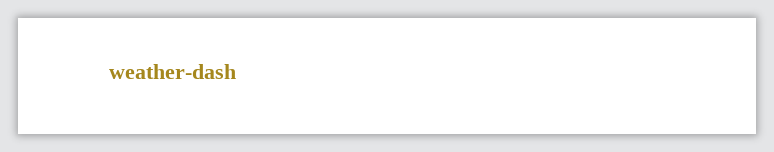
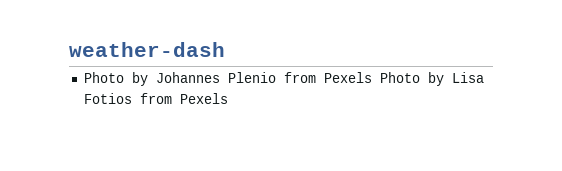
+ Photo by Johannes Plenio from Pexels Photo by Lisa Fotios from Pexels

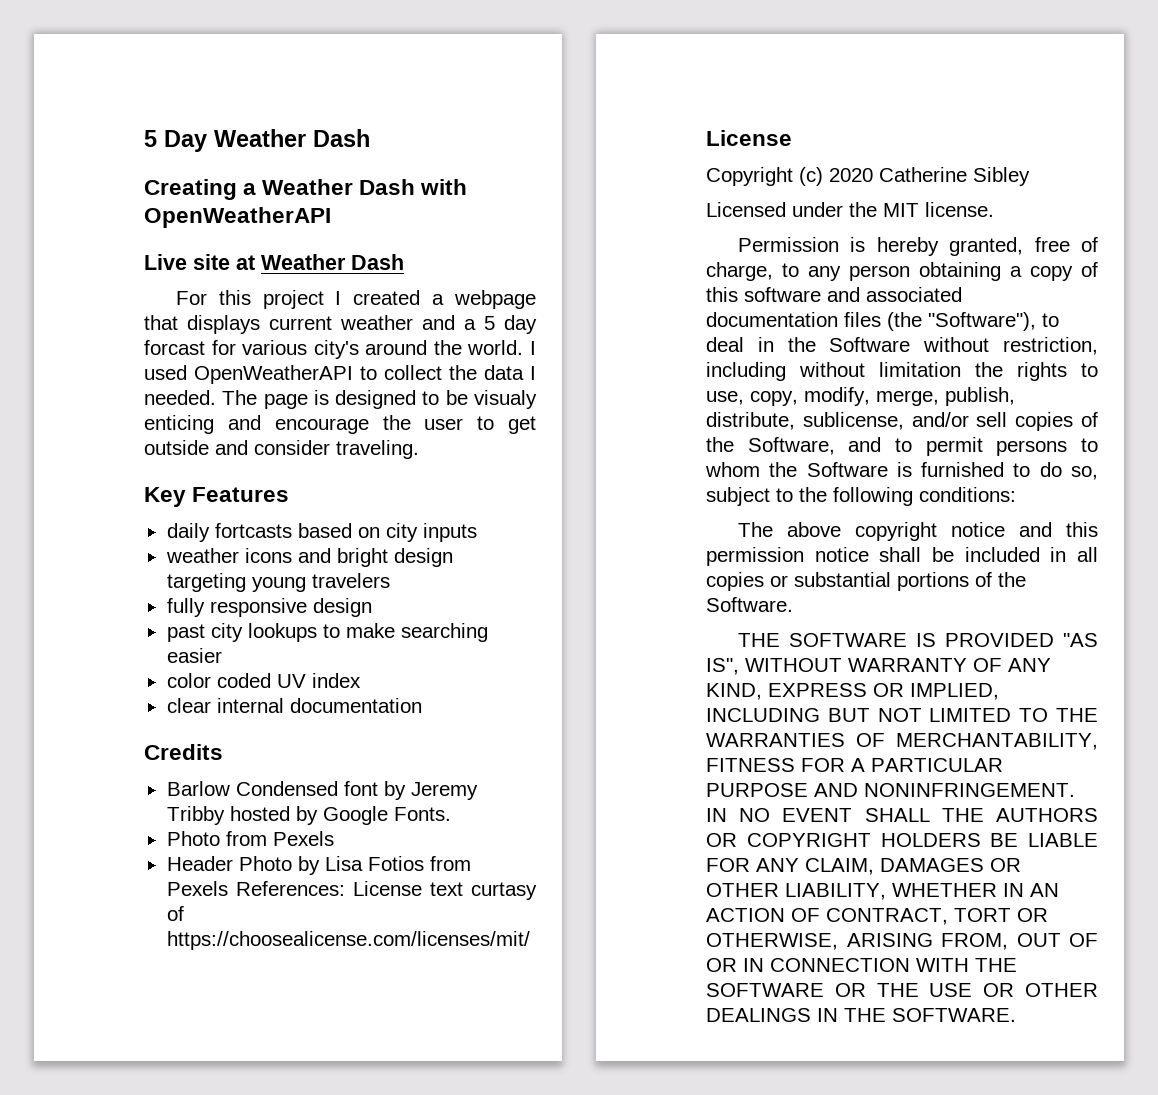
- weather-dash
- Photo by Johannes Plenio from Pexels Photo by Lisa Fotios from Pexels
+ 5 Day Weather Dash
+ Creating a Weather Dash with OpenWeatherAPI
+ Live site at Weather Dash
+ For this project I created a webpage that displays current weather and a 5 day forcast for various city's around the world. I used OpenWeatherAPI to collect the data I needed. The page is designed to be visualy enticing and encourage the user to get outside and consider traveling.
+ Key Features
+ daily fortcasts based on city inputs
+ weather icons and bright design targeting young travelers
+ fully responsive design
+ past city lookups to make searching easier
+ color coded UV index
+ clear internal documentation
+ Credits
+ Barlow Condensed font by Jeremy Tribby hosted by Google Fonts.
+ Photo from Pexels
+ Header Photo by Lisa Fotios from Pexels References: License text curtasy of https://choosealicense.com/licenses/mit/
+ License
+ Copyright (c) 2020 Catherine Sibley
+ Licensed under the MIT license.
+ Permission is hereby granted, free of charge, to any person obtaining a copy of this software and associated documentation files (the "Software"), to deal in the Software without restriction, including without limitation the rights to use, copy, modify, merge, publish, distribute, sublicense, and/or sell copies of the Software, and to permit persons to whom the Software is furnished to do so, subject to the following conditions:
+ The above copyright notice and this permission notice shall be included in all copies or substantial portions of the Software.
+ THE SOFTWARE IS PROVIDED "AS IS", WITHOUT WARRANTY OF ANY KIND, EXPRESS OR IMPLIED, INCLUDING BUT NOT LIMITED TO THE WARRANTIES OF MERCHANTABILITY, FITNESS FOR A PARTICULAR PURPOSE AND NONINFRINGEMENT. IN NO EVENT SHALL THE AUTHORS OR COPYRIGHT HOLDERS BE LIABLE FOR ANY CLAIM, DAMAGES OR OTHER LIABILITY, WHETHER IN AN ACTION OF CONTRACT, TORT OR OTHERWISE, ARISING FROM, OUT OF OR IN CONNECTION WITH THE SOFTWARE OR THE USE OR OTHER DEALINGS IN THE SOFTWARE.

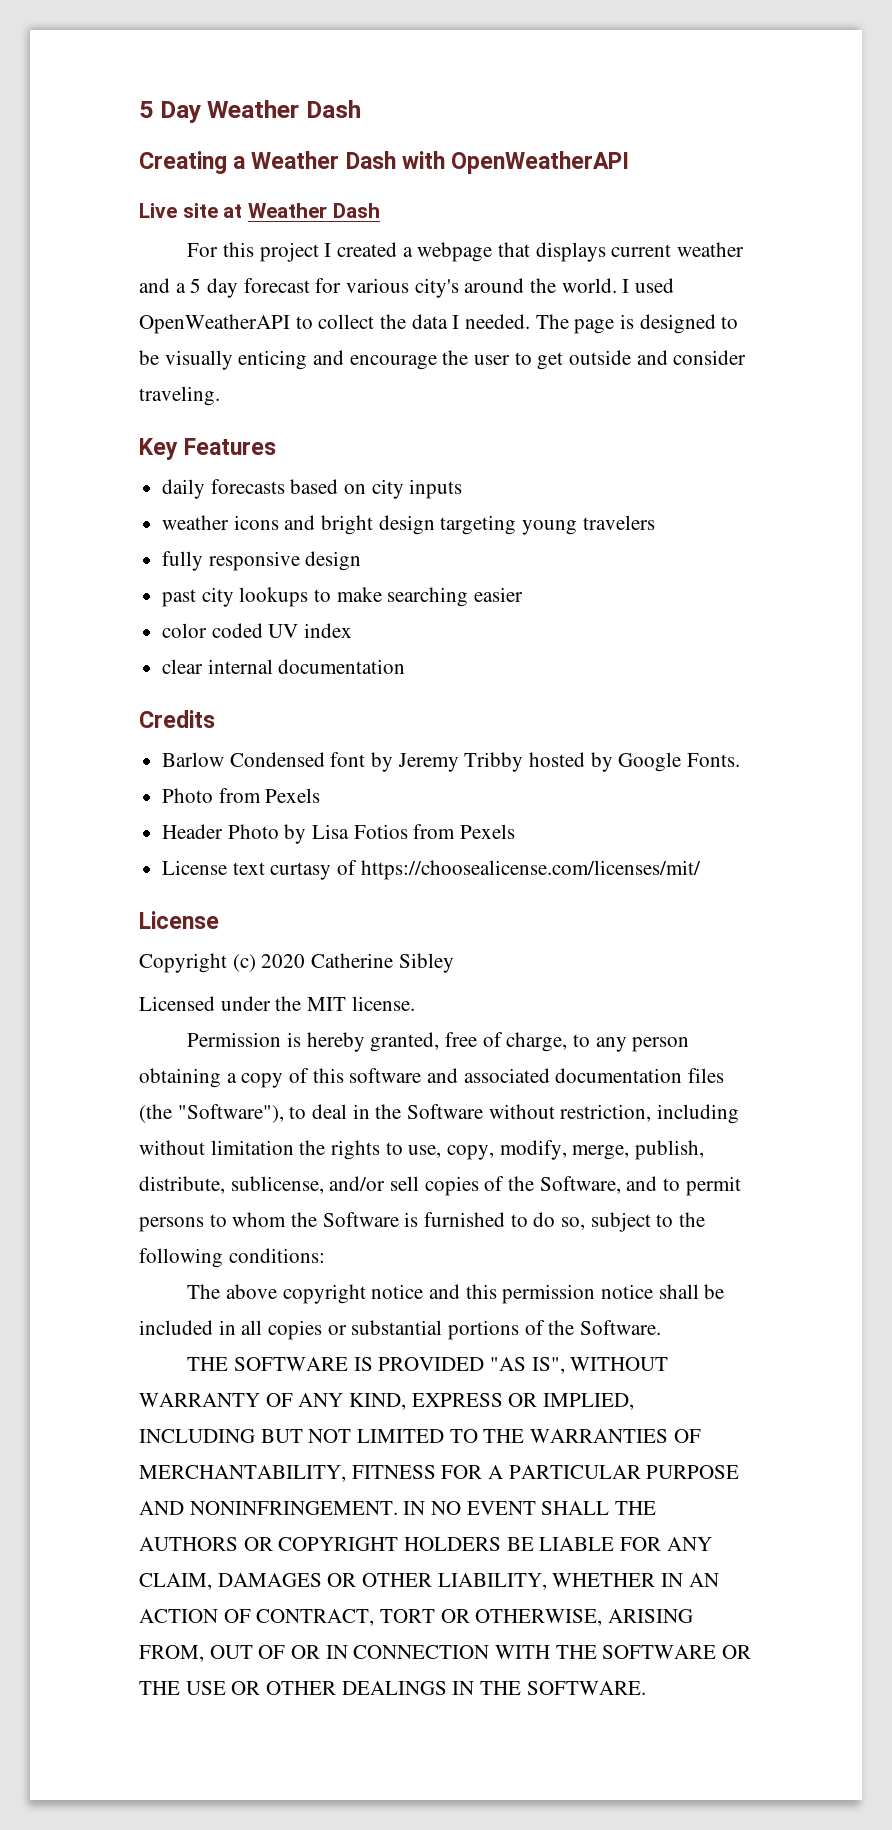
- For this project I created a webpage that displays current weather and a 5 day forcast for various city's around the world.
+ For this project I created a webpage that displays current weather and a 5 day forecast for various city's around the world.
- The page is designed to be visualy enticing and encourage the user to get outside and consider traveling.
+ The page is designed to be visually enticing and encourage the user to get outside and consider traveling.
- daily fortcasts based on city inputs
+ daily forecasts based on city inputs
- Header Photo by Lisa Fotios from Pexels References: License text curtasy of https://choosealicense.com/licenses/mit/
+ Header Photo by Lisa Fotios from Pexels
+ License text curtasy of https://choosealicense.com/licenses/mit/

